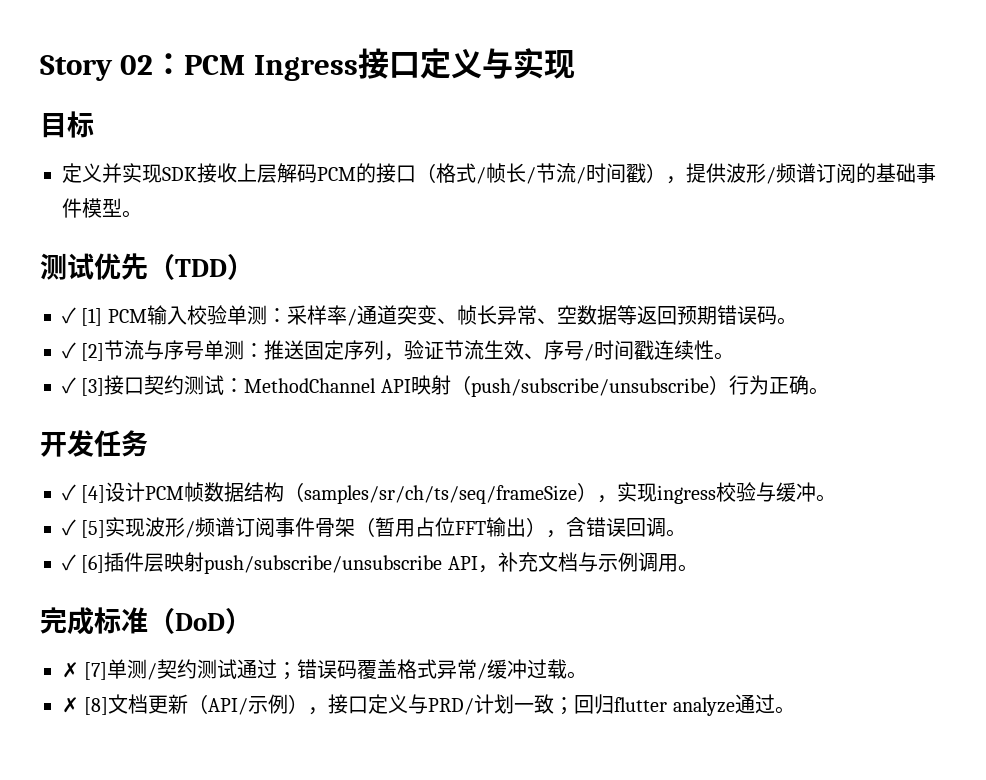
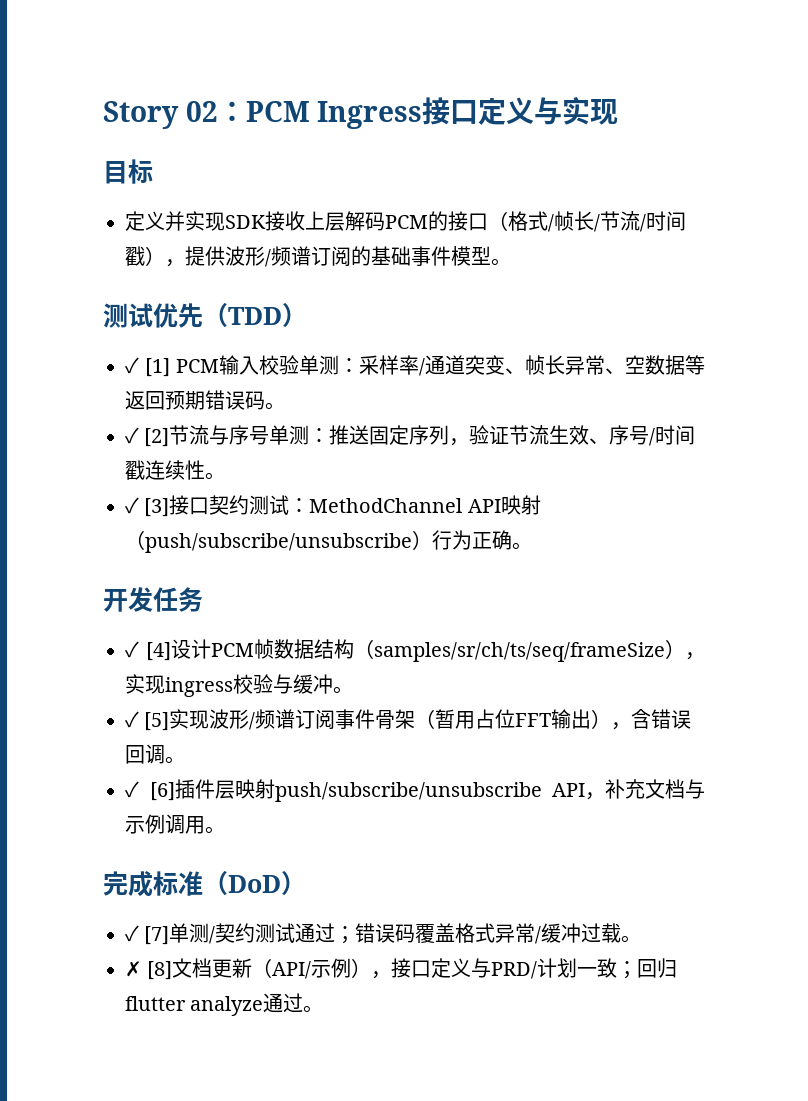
- ✗ [7]单测/契约测试通过；错误码覆盖格式异常/缓冲过载。
+ ✓ [7]单测/契约测试通过；错误码覆盖格式异常/缓冲过载。

